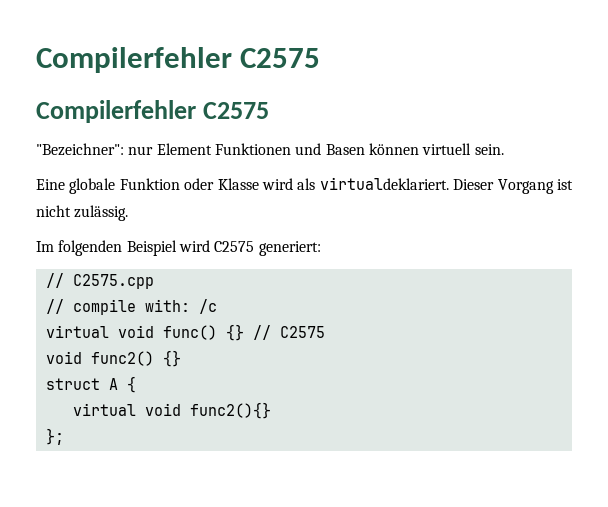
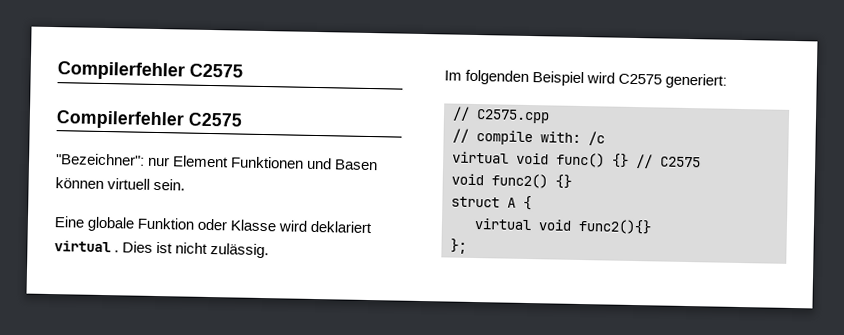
- Eine globale Funktion oder Klasse wird als virtualdeklariert. Dieser Vorgang ist nicht zulässig.
+ Eine globale Funktion oder Klasse wird deklariert virtual . Dies ist nicht zulässig.

